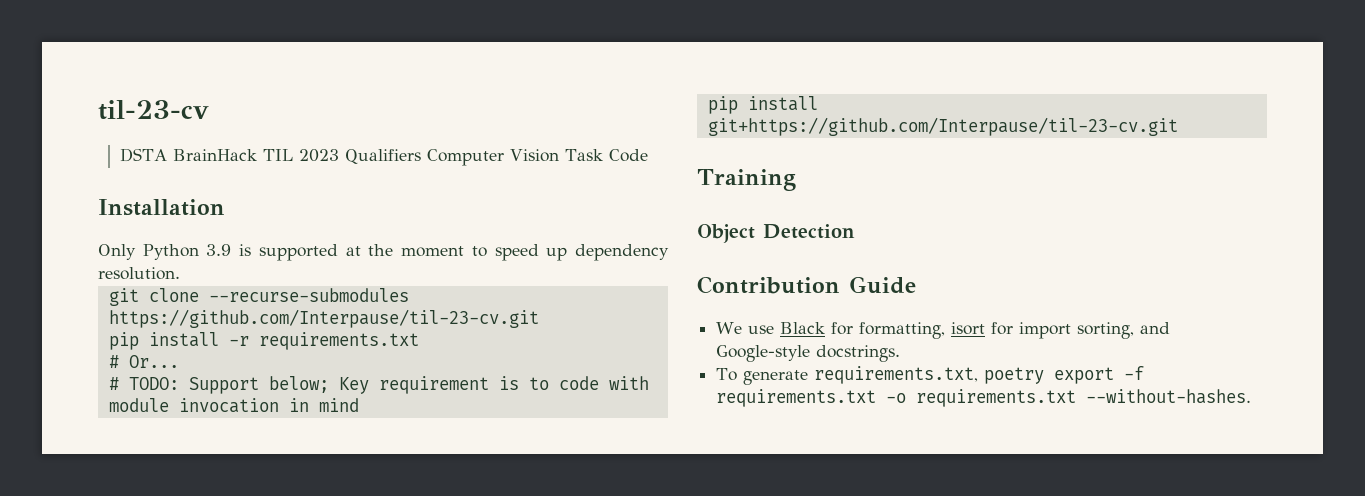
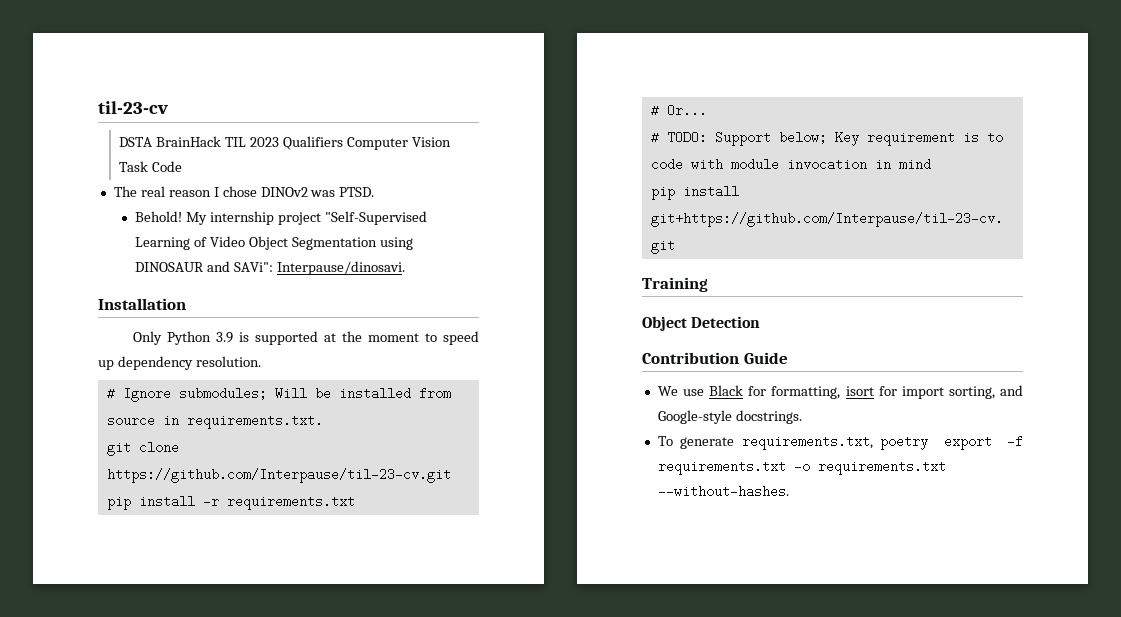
+ The real reason I chose DINOv2 was PTSD.
+ Behold! My internship project "Self-Supervised Learning of Video Object Segmentation using DINOSAUR and SAVi": Interpause/dinosavi.
+ # Ignore submodules; Will be installed from source in requirements.txt.
- git clone --recurse-submodules https://github.com/Interpause/til-23-cv.git
+ git clone https://github.com/Interpause/til-23-cv.git

